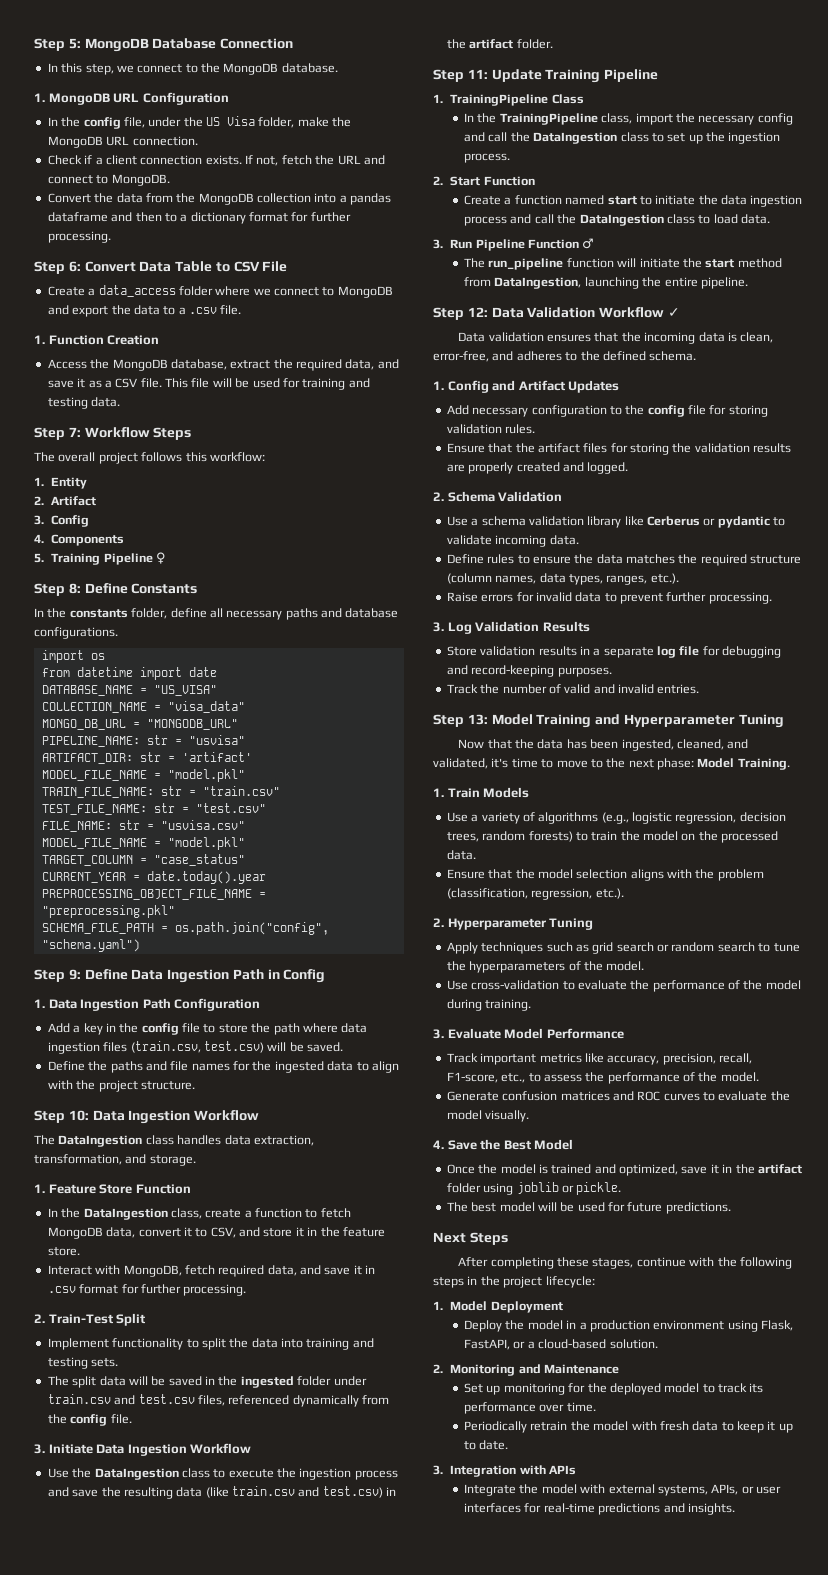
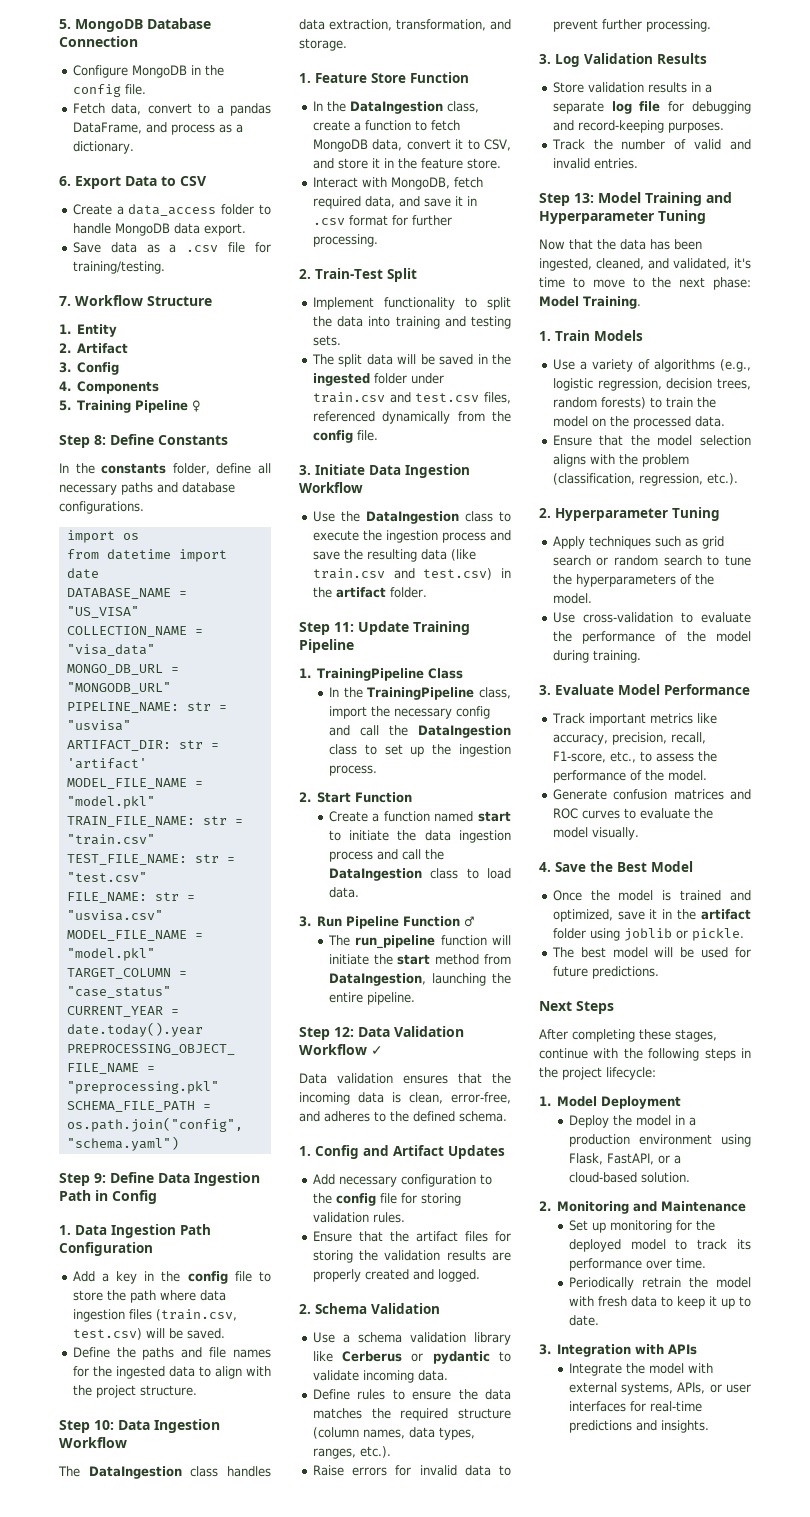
- Step 5: MongoDB Database Connection
+ 5. MongoDB Database Connection
- In this step, we connect to the MongoDB database.
- 1. MongoDB URL Configuration
- In the config file, under the US Visa folder, make the MongoDB URL connection.
- Check if a client connection exists. If not, fetch the URL and connect to MongoDB.
- Convert the data from the MongoDB collection into a pandas dataframe and then to a dictionary format for further processing.
- Step 6: Convert Data Table to CSV File
+ Configure MongoDB in the config file.
+ Fetch data, convert to a pandas DataFrame, and process as a dictionary.
+ 6. Export Data to CSV
- Create a data_access folder where we connect to MongoDB and export the data to a .csv file.
- 1. Function Creation
- Access the MongoDB database, extract the required data, and save it as a CSV file. This file will be used for training and testing data.
- Step 7: Workflow Steps
- The overall project follows this workflow:
+ Create a data_access folder to handle MongoDB data export.
+ Save data as a .csv file for training/testing.
+ 7. Workflow Structure

